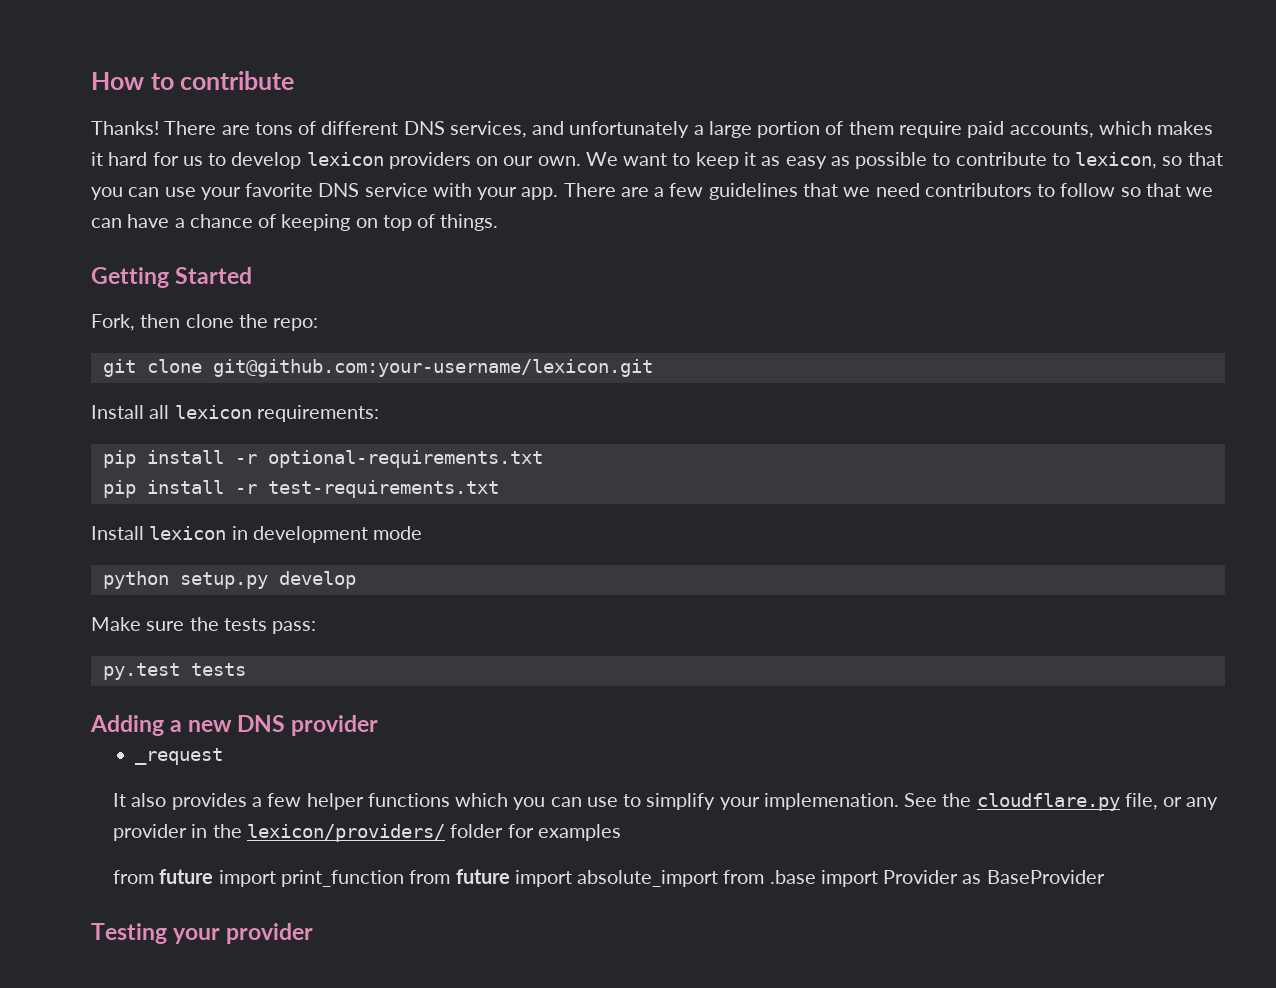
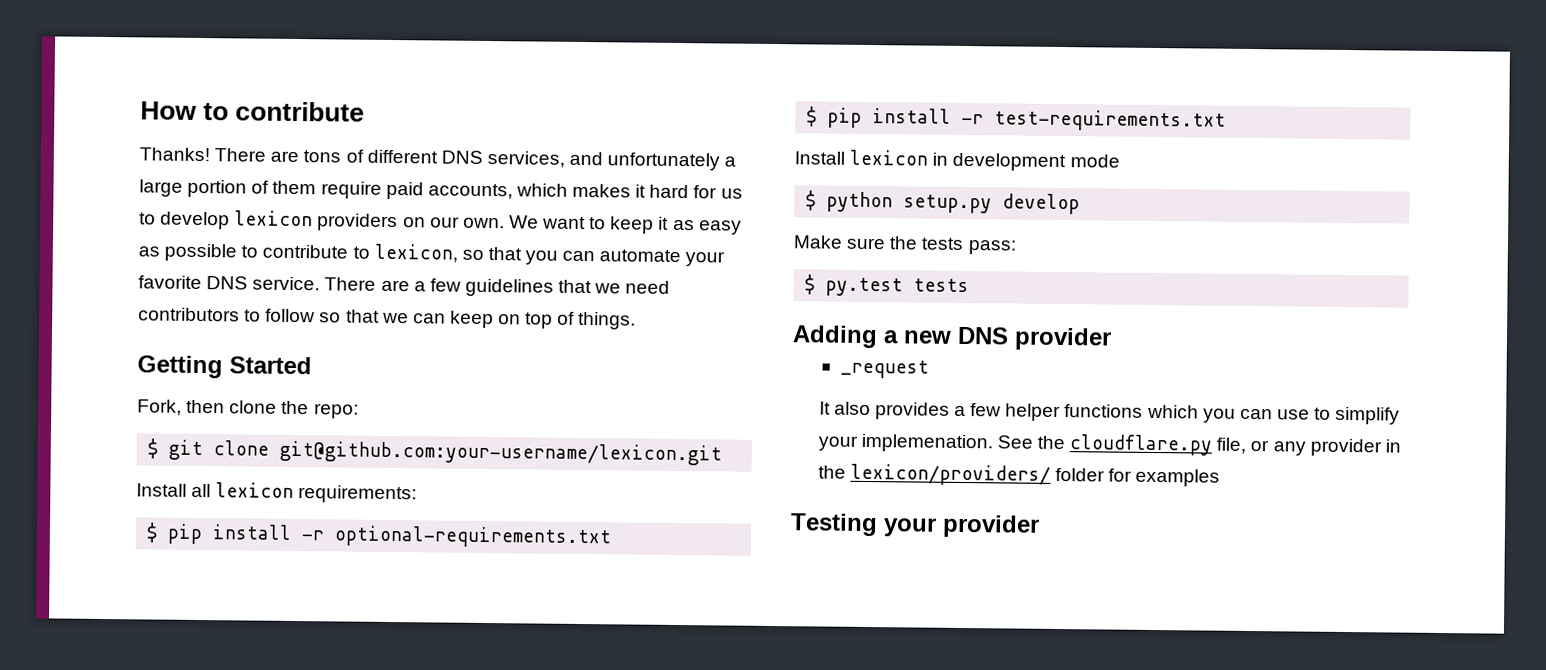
- We want to keep it as easy as possible to contribute to lexicon, so that you can use your favorite DNS service with your app.
+ We want to keep it as easy as possible to contribute to lexicon, so that you can automate your favorite DNS service.
- There are a few guidelines that we need contributors to follow so that we can have a chance of keeping on top of things.
+ There are a few guidelines that we need contributors to follow so that we can keep on top of things.
- git clone git@github.com:your-username/lexicon.git
+ $ git clone git@github.com:your-username/lexicon.git
- pip install -r optional-requirements.txt
+ $ pip install -r optional-requirements.txt
- pip install -r test-requirements.txt
+ $ pip install -r test-requirements.txt
- python setup.py develop
+ $ python setup.py develop
- py.test tests
+ $ py.test tests
- from future import print_function from future import absolute_import from .base import Provider as BaseProvider

